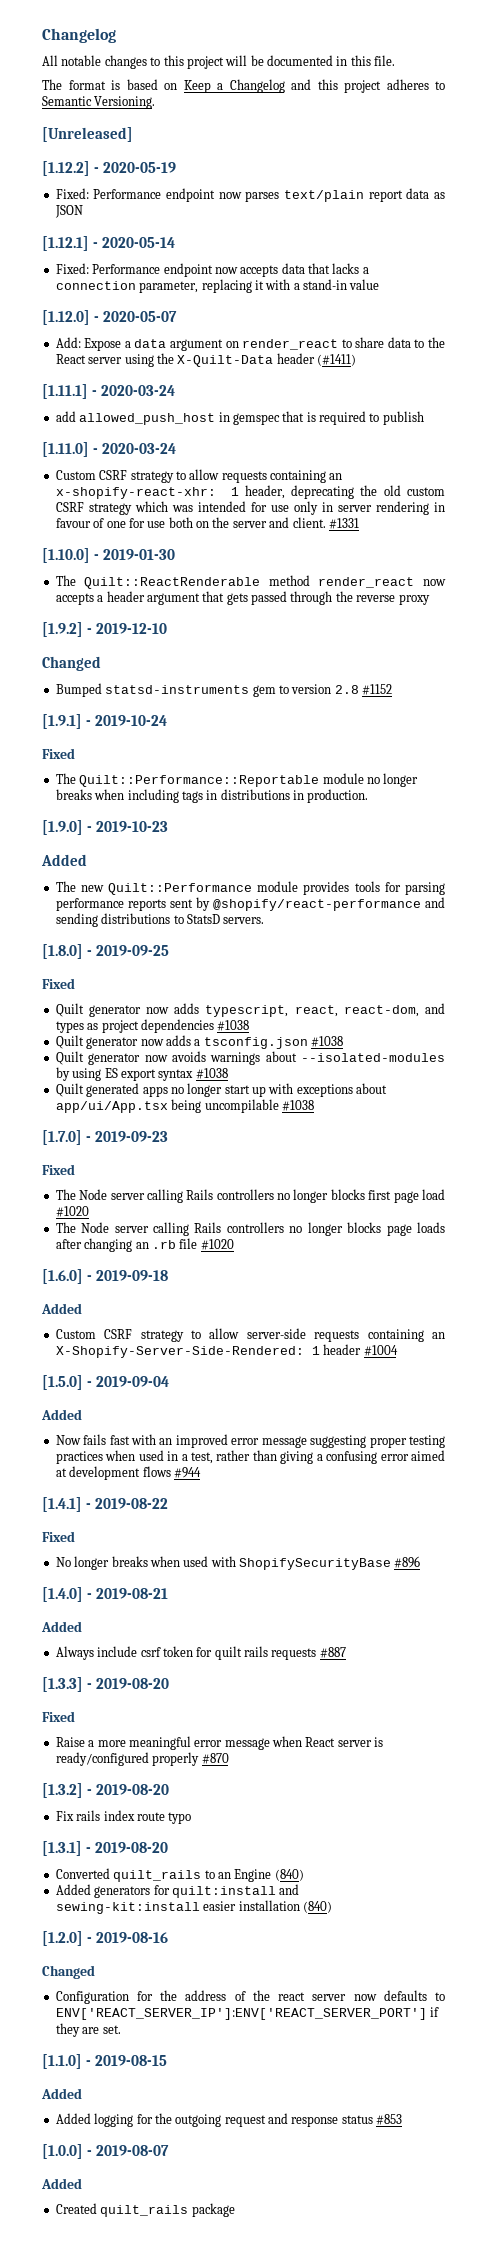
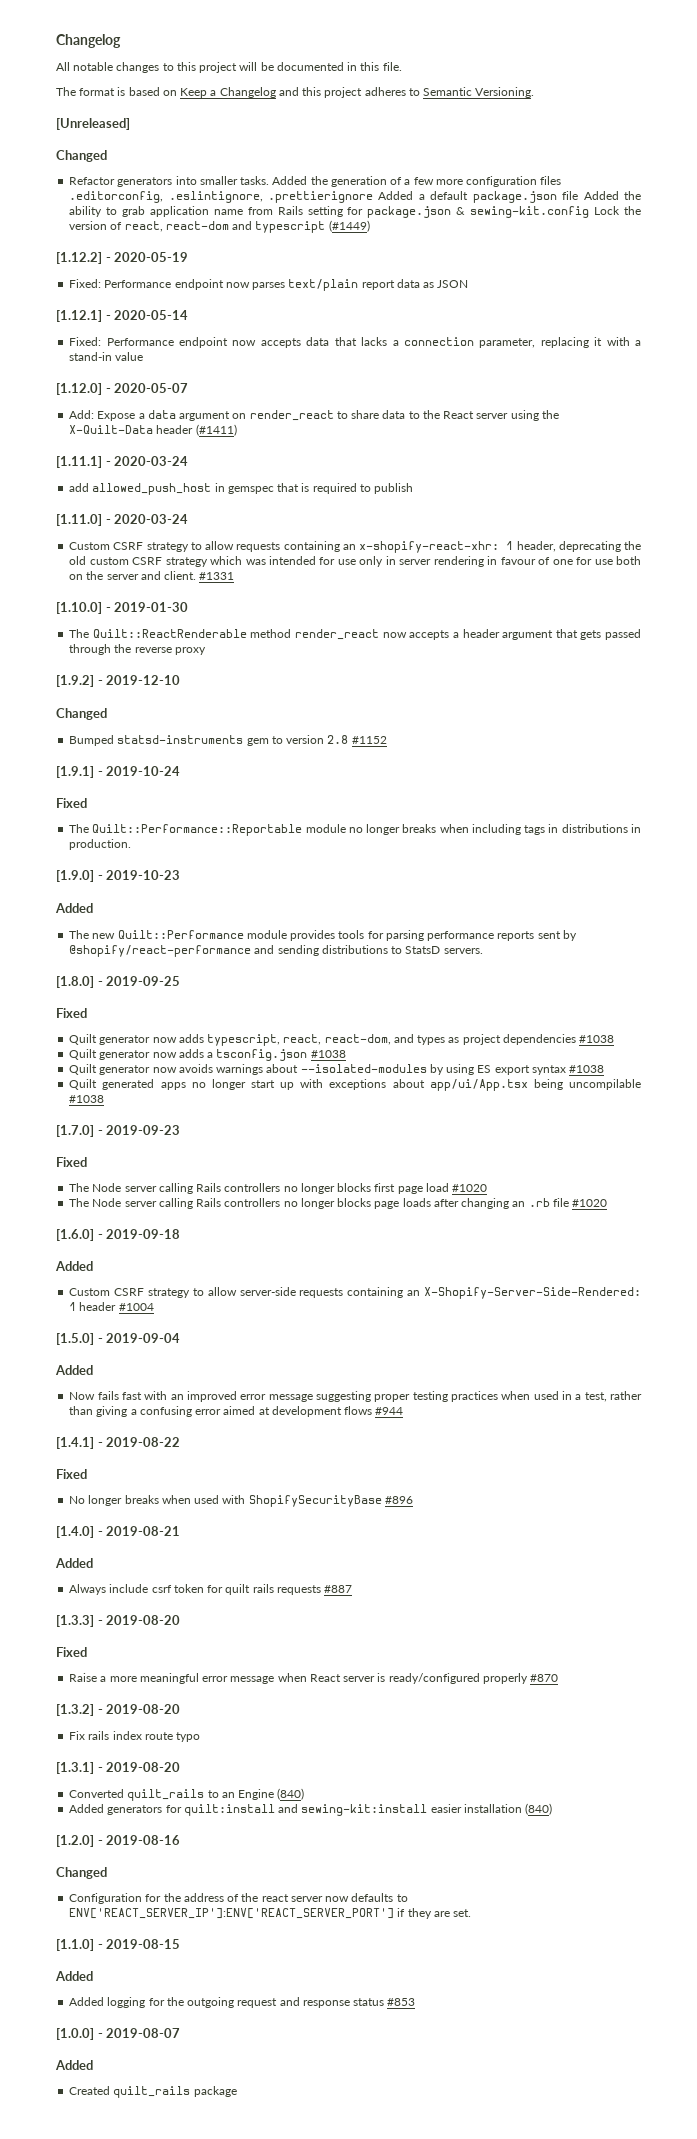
  [Unreleased]
+ Changed
+ Refactor generators into smaller tasks. Added the generation of a few more configuration files .editorconfig, .eslintignore, .prettierignore Added a default package.json file Added the ability to grab application name from Rails setting for package.json & sewing-kit.config Lock the version of react, react-dom and typescript (#1449)

